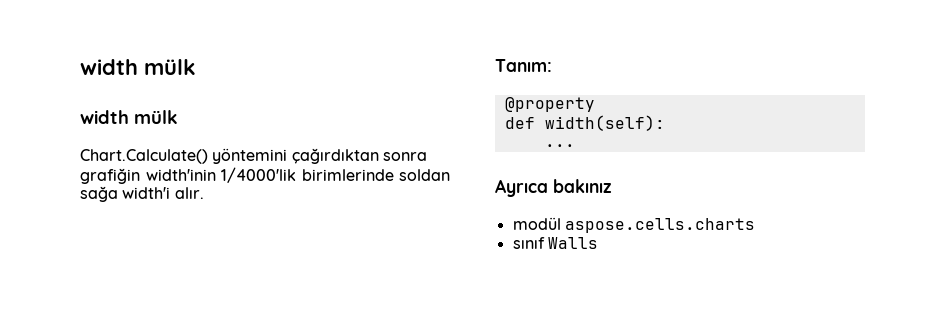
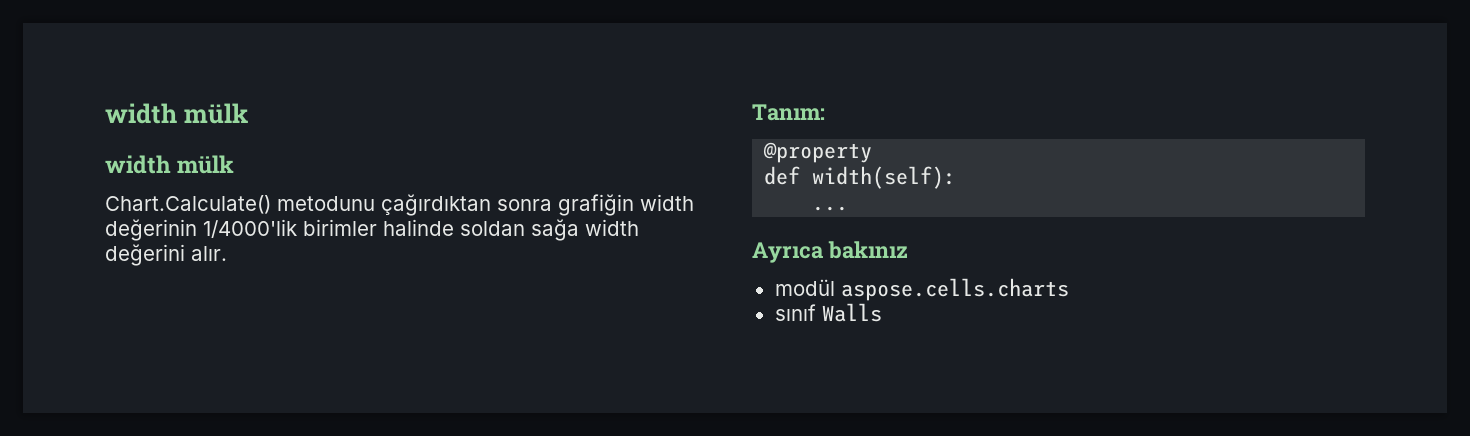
- Chart.Calculate() yöntemini çağırdıktan sonra grafiğin width'inin 1/4000'lik birimlerinde soldan sağa width'i alır.
+ Chart.Calculate() metodunu çağırdıktan sonra grafiğin width değerinin 1/4000'lik birimler halinde soldan sağa width değerini alır.

